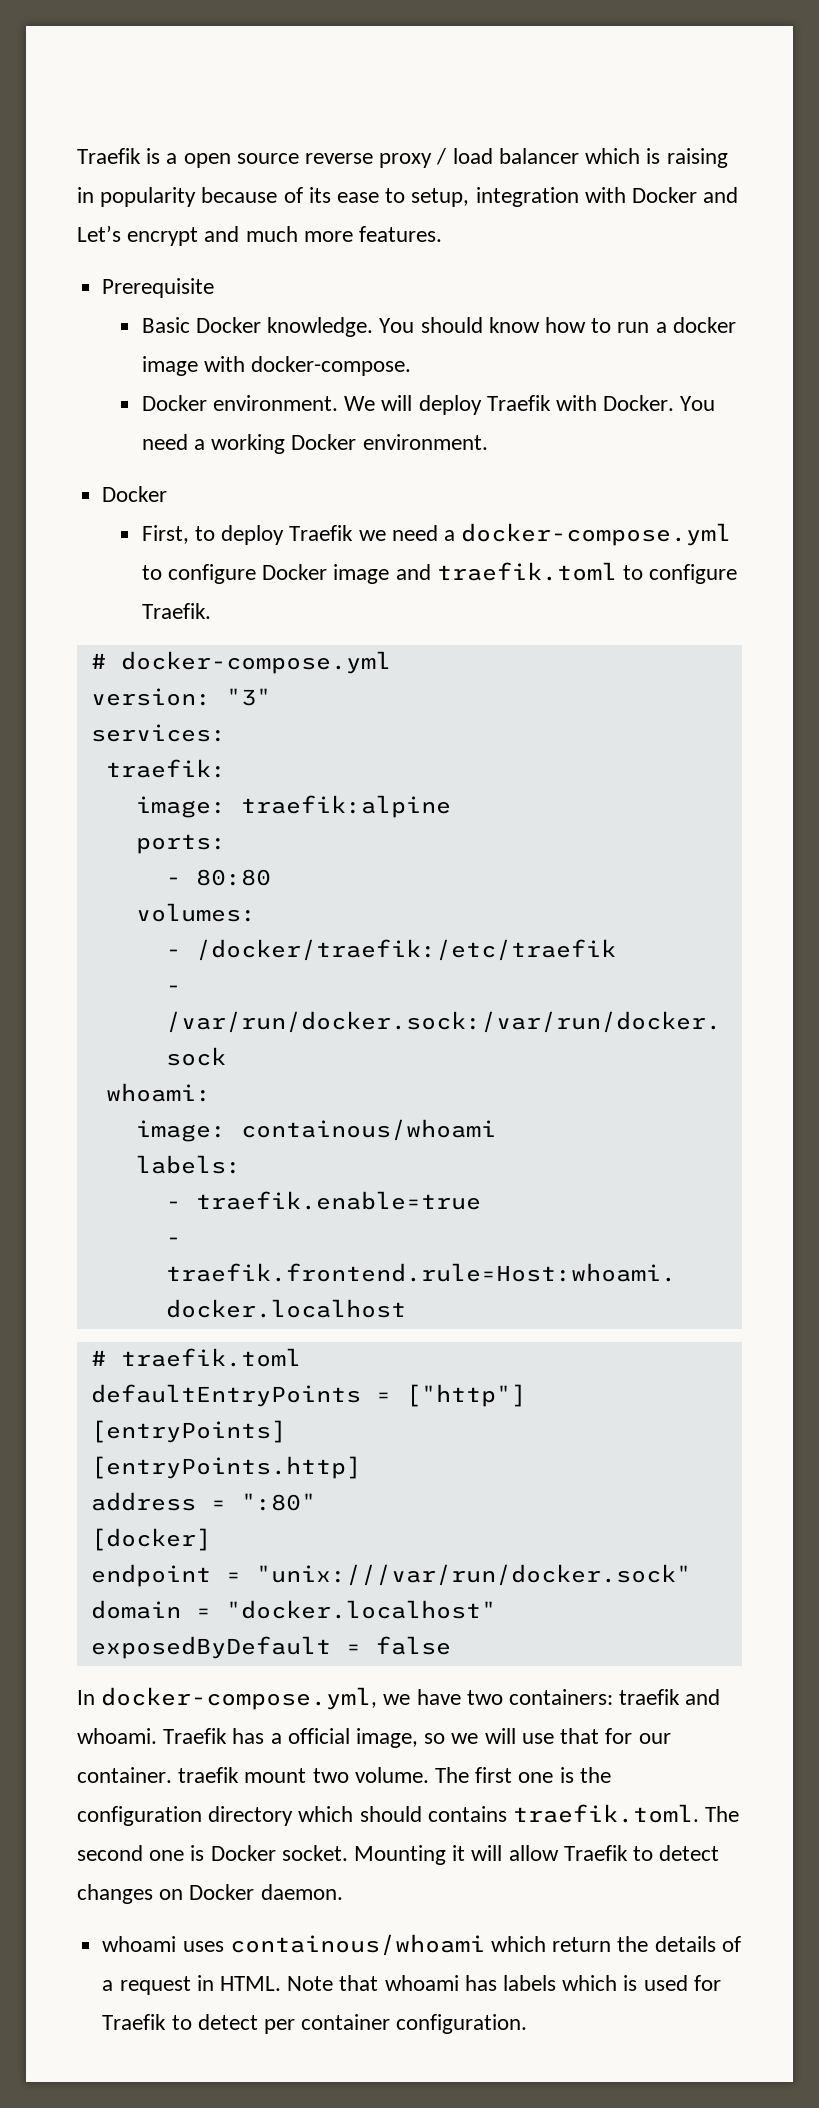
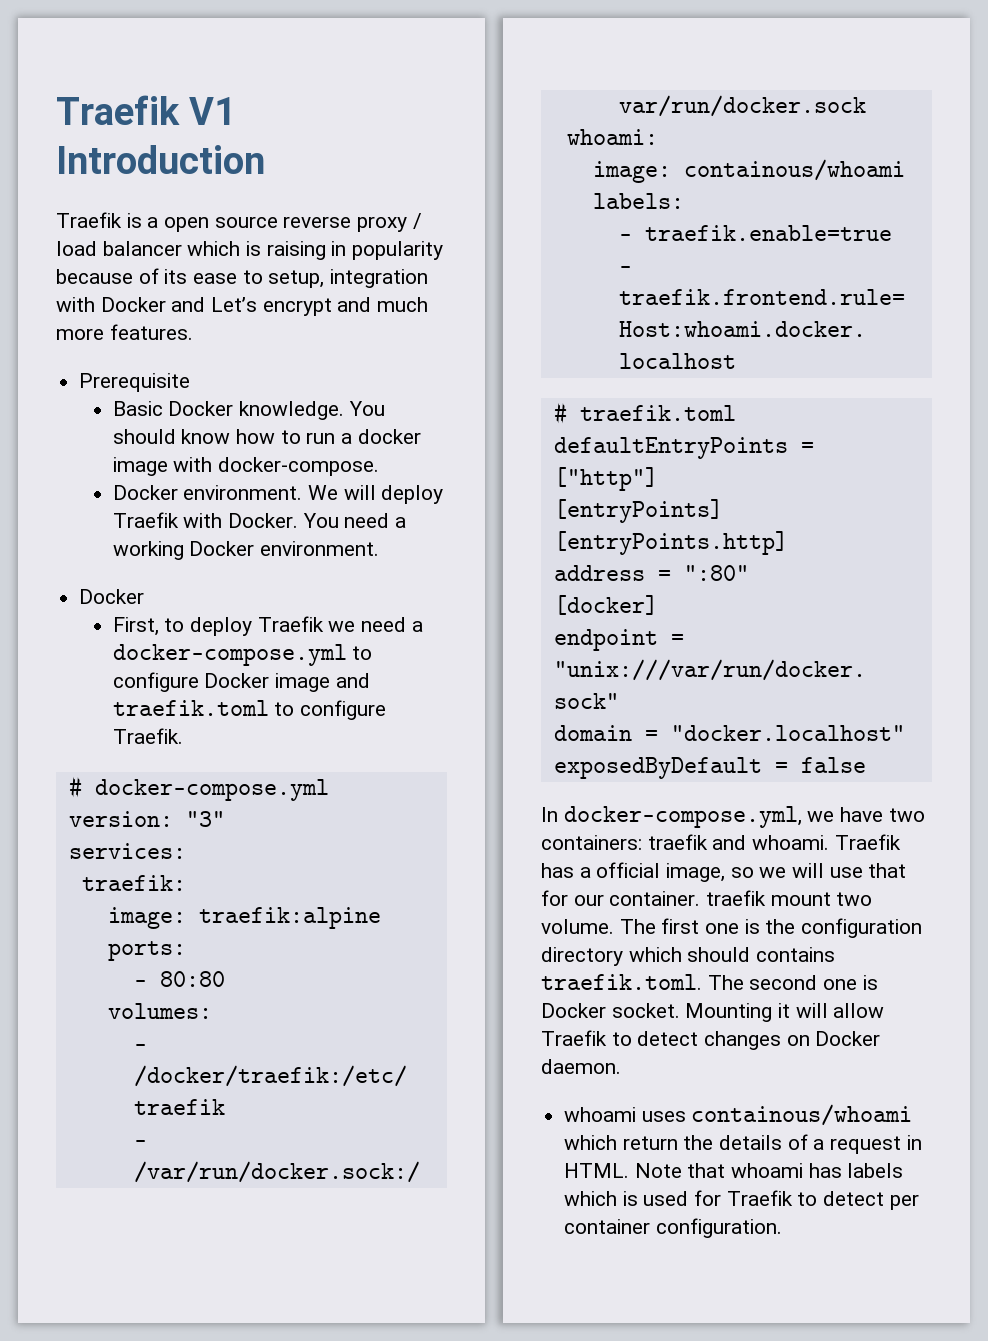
+ Traefik V1 Introduction

